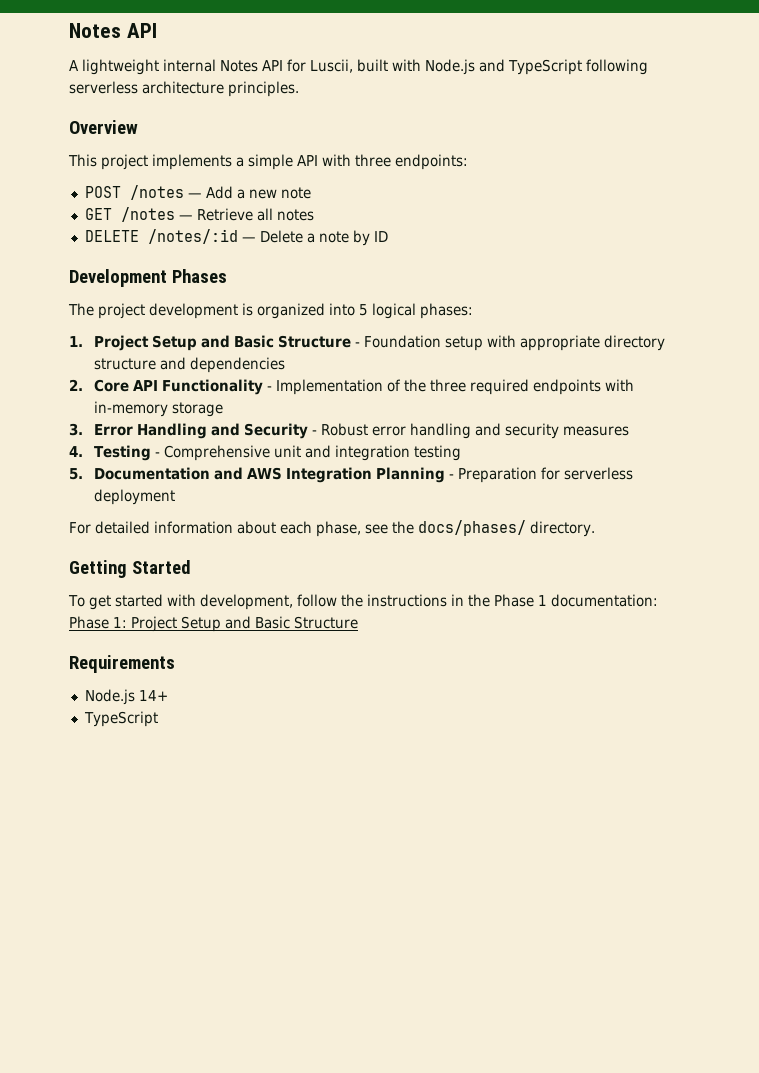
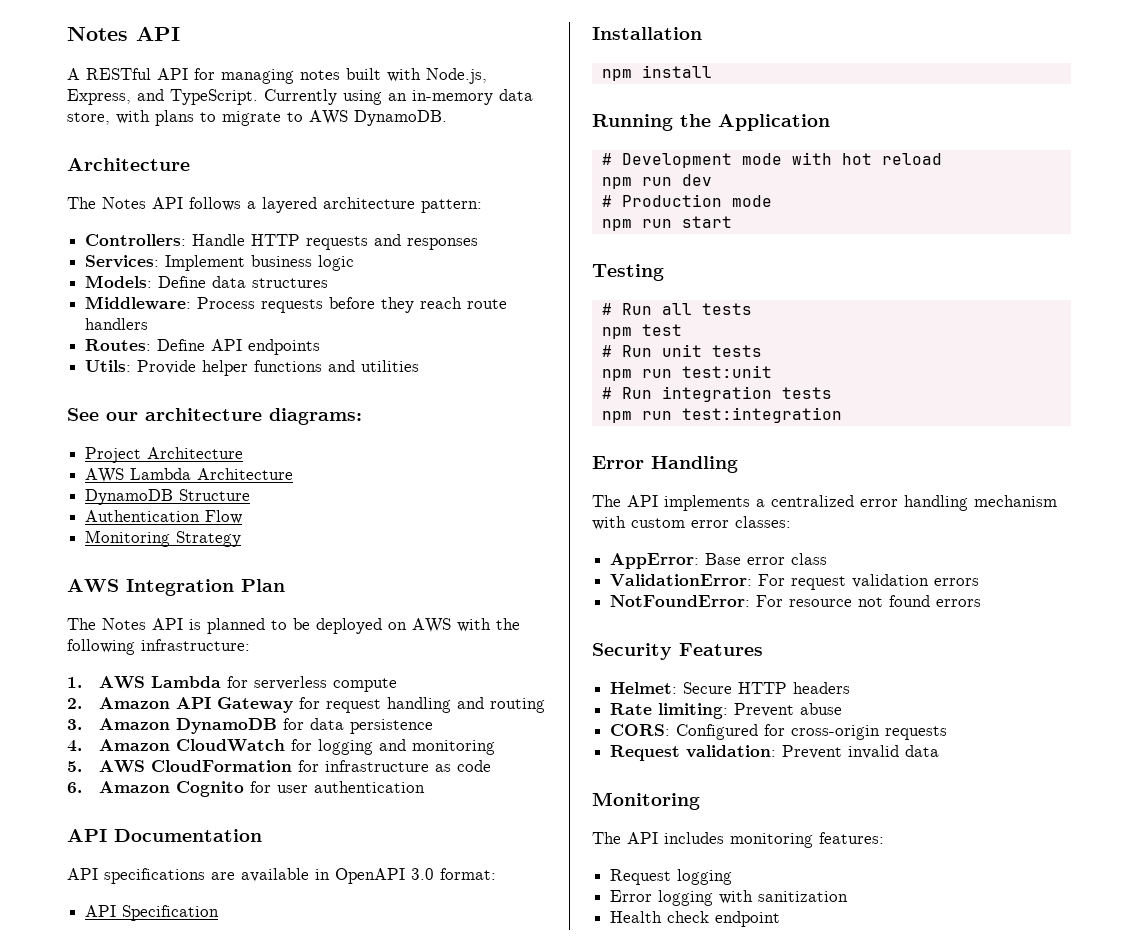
- A lightweight internal Notes API for Luscii, built with Node.js and TypeScript following serverless architecture principles.
- Overview
- This project implements a simple API with three endpoints:
- POST /notes — Add a new note
- GET /notes — Retrieve all notes
- DELETE /notes/:id — Delete a note by ID
- Development Phases
- The project development is organized into 5 logical phases:
- 1. Project Setup and Basic Structure - Foundation setup with appropriate directory structure and dependencies
- 2. Core API Functionality - Implementation of the three required endpoints with in-memory storage
- 3. Error Handling and Security - Robust error handling and security measures
- 4. Testing - Comprehensive unit and integration testing
- 5. Documentation and AWS Integration Planning - Preparation for serverless deployment
- For detailed information about each phase, see the docs/phases/ directory.
- Getting Started
- To get started with development, follow the instructions in the Phase 1 documentation: Phase 1: Project Setup and Basic Structure
- Requirements
- Node.js 14+
- TypeScript
+ A RESTful API for managing notes built with Node.js, Express, and TypeScript. Currently using an in-memory data store, with plans to migrate to AWS DynamoDB.
+ Architecture
+ The Notes API follows a layered architecture pattern:
+ Controllers: Handle HTTP requests and responses
+ Services: Implement business logic
+ Models: Define data structures
+ Middleware: Process requests before they reach route handlers
+ Routes: Define API endpoints
+ Utils: Provide helper functions and utilities
+ See our architecture diagrams:
+ Project Architecture
+ AWS Lambda Architecture
+ DynamoDB Structure
+ Authentication Flow
+ Monitoring Strategy
+ AWS Integration Plan
+ The Notes API is planned to be deployed on AWS with the following infrastructure:
+ 1. AWS Lambda for serverless compute
+ 2. Amazon API Gateway for request handling and routing
+ 3. Amazon DynamoDB for data persistence
+ 4. Amazon CloudWatch for logging and monitoring
+ 5. AWS CloudFormation for infrastructure as code
+ 6. Amazon Cognito for user authentication
+ API Documentation
+ API specifications are available in OpenAPI 3.0 format:
+ API Specification
+ Installation
+ npm install
+ Running the Application
+ # Development mode with hot reload
+ npm run dev
+ # Production mode
+ npm run start
+ Testing
+ # Run all tests
+ npm test
+ # Run unit tests
+ npm run test:unit
+ # Run integration tests
+ npm run test:integration
+ Error Handling
+ The API implements a centralized error handling mechanism with custom error classes:
+ AppError: Base error class
+ ValidationError: For request validation errors
+ NotFoundError: For resource not found errors
+ Security Features
+ Helmet: Secure HTTP headers
+ Rate limiting: Prevent abuse
+ CORS: Configured for cross-origin requests
+ Request validation: Prevent invalid data
+ Monitoring
+ The API includes monitoring features:
+ Request logging
+ Error logging with sanitization
+ Health check endpoint

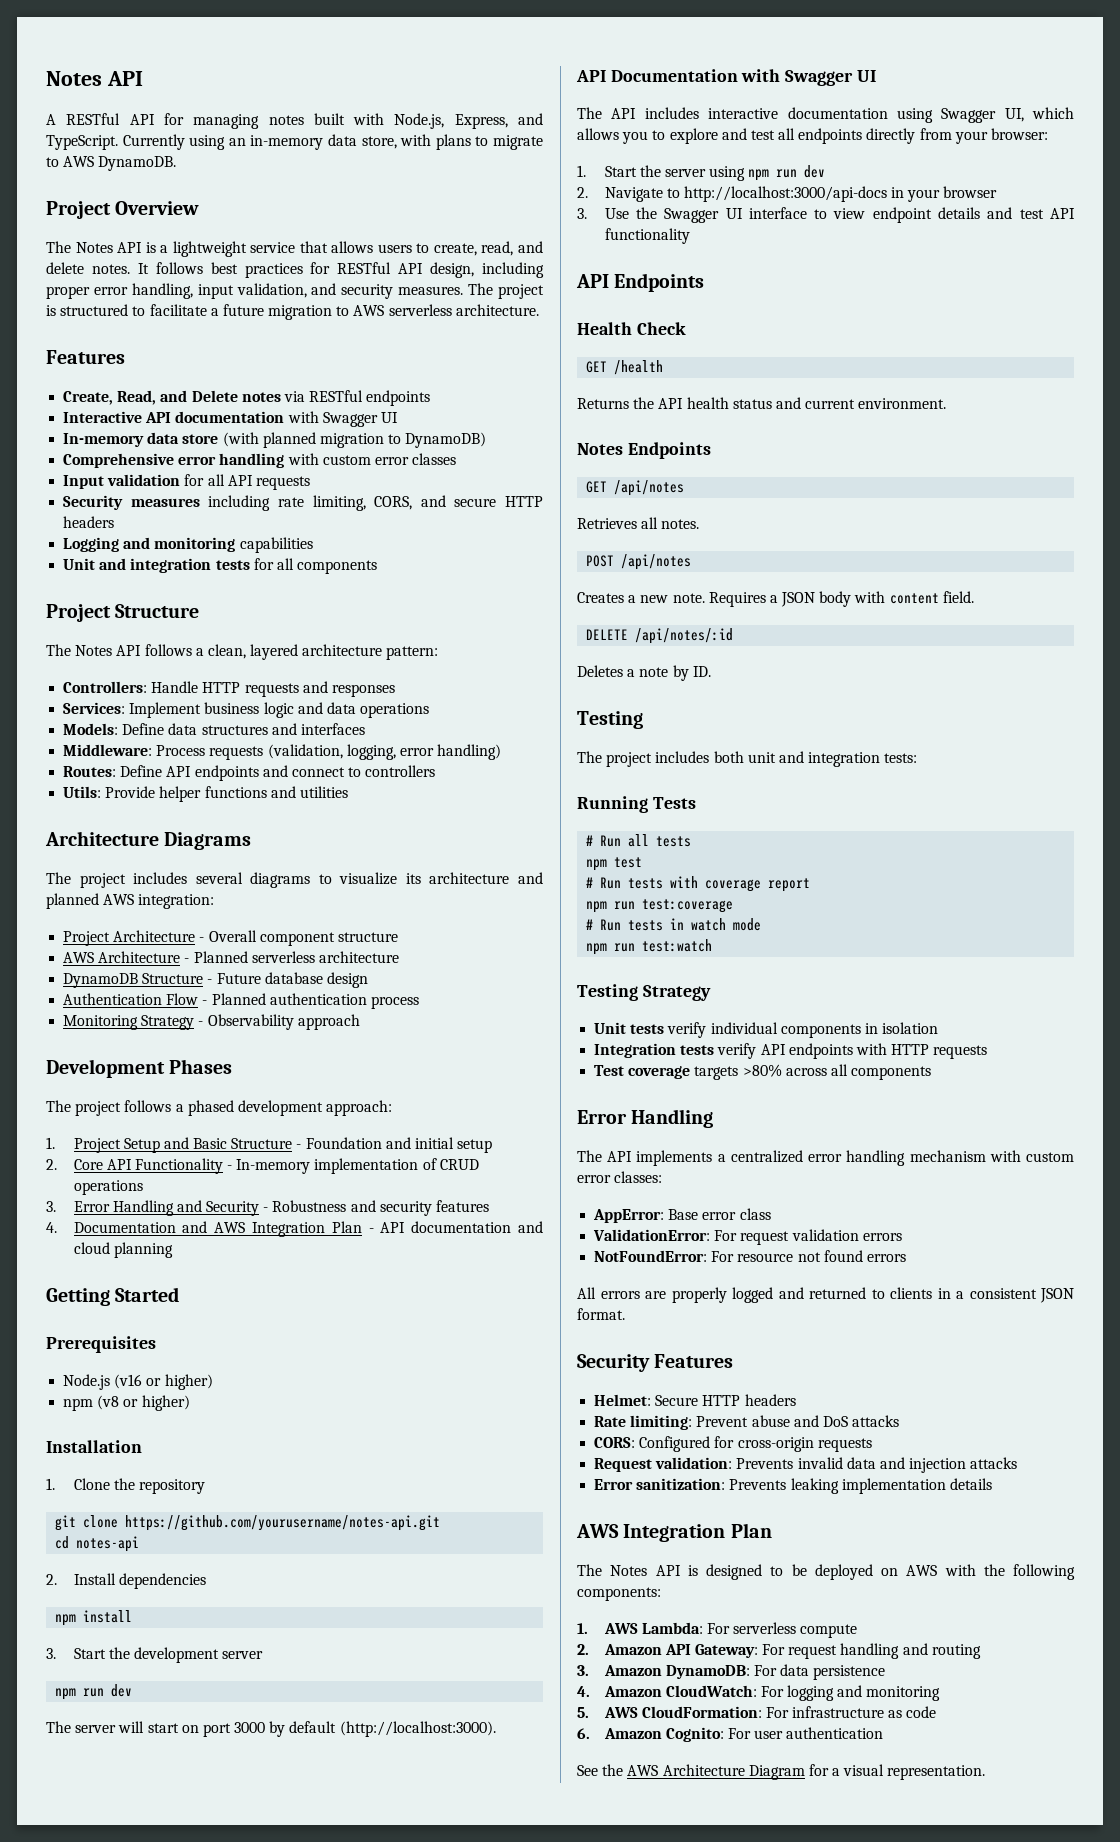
  Currently using an in-memory data store, with plans to migrate to AWS DynamoDB.
- Architecture
+ Project Overview
+ The Notes API is a lightweight service that allows users to create, read, and delete notes. It follows best practices for RESTful API design, including proper error handling, input validation, and security measures. The project is structured to facilitate a future migration to AWS serverless architecture.
+ Features
+ Create, Read, and Delete notes via RESTful endpoints
+ Interactive API documentation with Swagger UI
+ In-memory data store (with planned migration to DynamoDB)
+ Comprehensive error handling with custom error classes
+ Input validation for all API requests
+ Security measures including rate limiting, CORS, and secure HTTP headers
+ Logging and monitoring capabilities
+ Unit and integration tests for all components
+ Project Structure
- The Notes API follows a layered architecture pattern:
+ The Notes API follows a clean, layered architecture pattern:
- Services: Implement business logic
+ Services: Implement business logic and data operations
- Models: Define data structures
+ Models: Define data structures and interfaces
- Middleware: Process requests before they reach route handlers
+ Middleware: Process requests (validation, logging, error handling)
- Routes: Define API endpoints
+ Routes: Define API endpoints and connect to controllers
- See our architecture diagrams:
- Project Architecture
- AWS Lambda Architecture
- DynamoDB Structure
- Authentication Flow
- Monitoring Strategy
- AWS Integration Plan
- The Notes API is planned to be deployed on AWS with the following infrastructure:
- 1. AWS Lambda for serverless compute
- 2. Amazon API Gateway for request handling and routing
- 3. Amazon DynamoDB for data persistence
- 4. Amazon CloudWatch for logging and monitoring
- 5. AWS CloudFormation for infrastructure as code
- 6. Amazon Cognito for user authentication
- API Documentation
- API specifications are available in OpenAPI 3.0 format:
- API Specification
+ Architecture Diagrams
+ The project includes several diagrams to visualize its architecture and planned AWS integration:
+ Project Architecture - Overall component structure
+ AWS Architecture - Planned serverless architecture
+ DynamoDB Structure - Future database design
+ Authentication Flow - Planned authentication process
+ Monitoring Strategy - Observability approach
+ Development Phases
+ The project follows a phased development approach:
+ 1. Project Setup and Basic Structure - Foundation and initial setup
+ 2. Core API Functionality - In-memory implementation of CRUD operations
+ 3. Error Handling and Security - Robustness and security features
+ 4. Documentation and AWS Integration Plan - API documentation and cloud planning
+ Getting Started
+ Prerequisites
+ Node.js (v16 or higher)
+ npm (v8 or higher)
  Installation
+ 1. Clone the repository
+ git clone https://github.com/yourusername/notes-api.git
+ cd notes-api
+ 2. Install dependencies
  npm install
- Running the Application
- # Development mode with hot reload
+ 3. Start the development server
  npm run dev
- # Production mode
- npm run start
+ The server will start on port 3000 by default (http://localhost:3000).
+ API Documentation with Swagger UI
+ The API includes interactive documentation using Swagger UI, which allows you to explore and test all endpoints directly from your browser:
+ 1. Start the server using npm run dev
+ 2. Navigate to http://localhost:3000/api-docs in your browser
+ 3. Use the Swagger UI interface to view endpoint details and test API functionality
+ API Endpoints
+ Health Check
+ GET /health
+ Returns the API health status and current environment.
+ Notes Endpoints
+ GET /api/notes
+ Retrieves all notes.
+ POST /api/notes
+ Creates a new note. Requires a JSON body with content field.
+ DELETE /api/notes/:id
+ Deletes a note by ID.
  Testing
+ The project includes both unit and integration tests:
+ Running Tests
- # Run unit tests
- npm run test:unit
- # Run integration tests
- npm run test:integration
+ # Run tests with coverage report
+ npm run test:coverage
+ # Run tests in watch mode
+ npm run test:watch
+ Testing Strategy
+ Unit tests verify individual components in isolation
+ Integration tests verify API endpoints with HTTP requests
+ Test coverage targets >80% across all components
+ All errors are properly logged and returned to clients in a consistent JSON format.
- Rate limiting: Prevent abuse
+ Rate limiting: Prevent abuse and DoS attacks
- Request validation: Prevent invalid data
- Monitoring
- The API includes monitoring features:
- Request logging
- Error logging with sanitization
- Health check endpoint
+ Request validation: Prevents invalid data and injection attacks
+ Error sanitization: Prevents leaking implementation details
+ AWS Integration Plan
+ The Notes API is designed to be deployed on AWS with the following components:
+ 1. AWS Lambda: For serverless compute
+ 2. Amazon API Gateway: For request handling and routing
+ 3. Amazon DynamoDB: For data persistence
+ 4. Amazon CloudWatch: For logging and monitoring
+ 5. AWS CloudFormation: For infrastructure as code
+ 6. Amazon Cognito: For user authentication
+ See the AWS Architecture Diagram for a visual representation.

